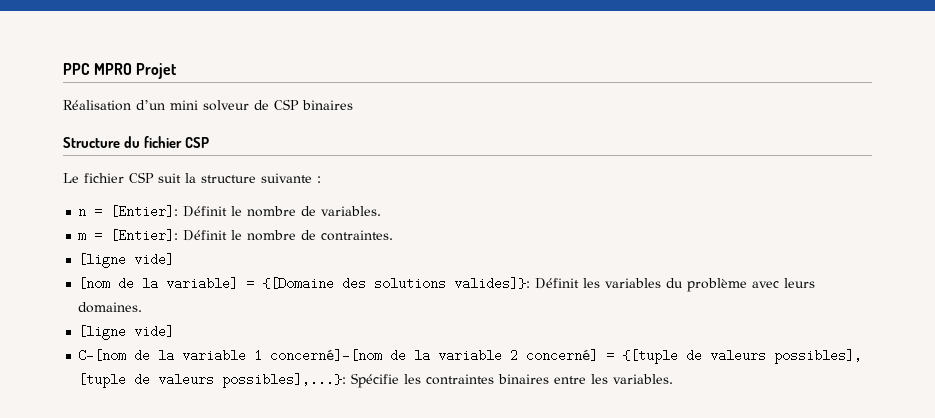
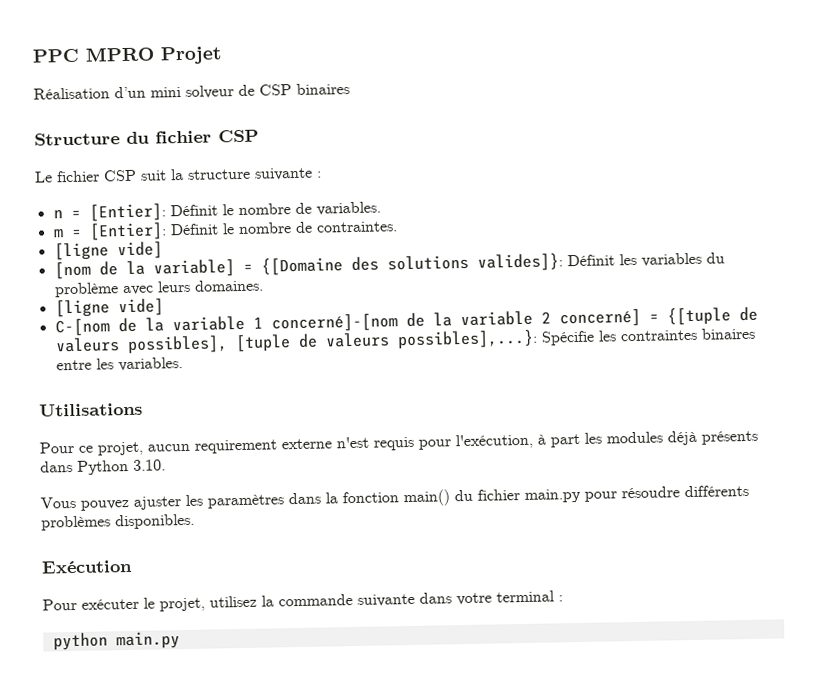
+ Utilisations
+ Pour ce projet, aucun requirement externe n'est requis pour l'exécution, à part les modules déjà présents dans Python 3.10.
+ Vous pouvez ajuster les paramètres dans la fonction main() du fichier main.py pour résoudre différents problèmes disponibles.
+ Exécution
+ Pour exécuter le projet, utilisez la commande suivante dans votre terminal :
+ python main.py

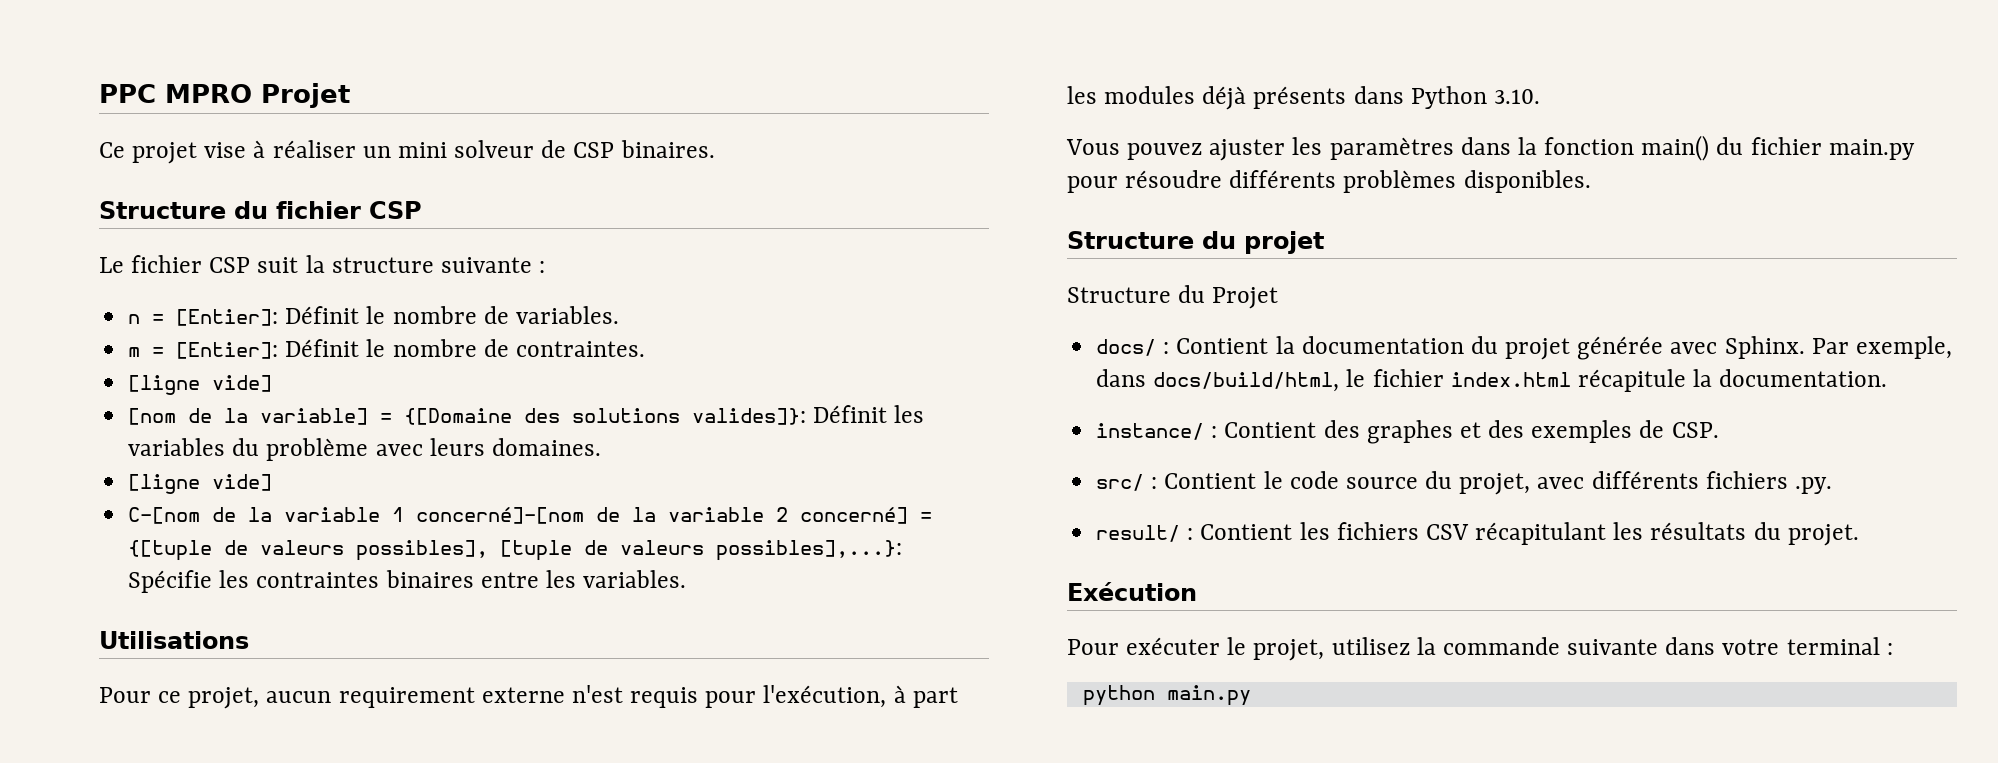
- Réalisation d’un mini solveur de CSP binaires
+ Ce projet vise à réaliser un mini solveur de CSP binaires.
+ Structure du projet
+ Structure du Projet
+ docs/ : Contient la documentation du projet générée avec Sphinx. Par exemple, dans docs/build/html, le fichier index.html récapitule la documentation.
+ instance/ : Contient des graphes et des exemples de CSP.
+ src/ : Contient le code source du projet, avec différents fichiers .py.
+ result/ : Contient les fichiers CSV récapitulant les résultats du projet.

